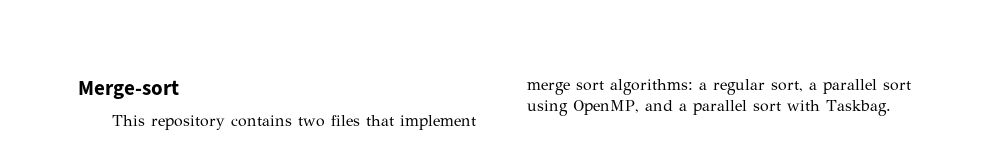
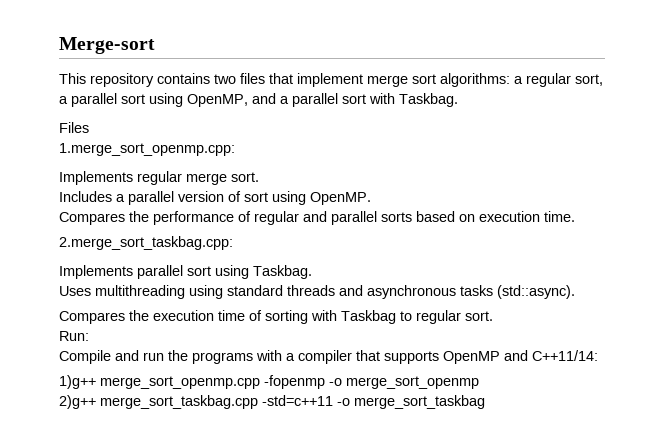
+ Files
+ 1.merge_sort_openmp.cpp:
+ Implements regular merge sort.
+ Includes a parallel version of sort using OpenMP.
+ Compares the performance of regular and parallel sorts based on execution time.
+ 2.merge_sort_taskbag.cpp:
+ Implements parallel sort using Taskbag.
+ Uses multithreading using standard threads and asynchronous tasks (std::async).
+ Compares the execution time of sorting with Taskbag to regular sort.
+ Run:
+ Compile and run the programs with a compiler that supports OpenMP and C++11/14:
+ 1)g++ merge_sort_openmp.cpp -fopenmp -o merge_sort_openmp
+ 2)g++ merge_sort_taskbag.cpp -std=c++11 -o merge_sort_taskbag

